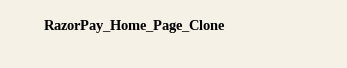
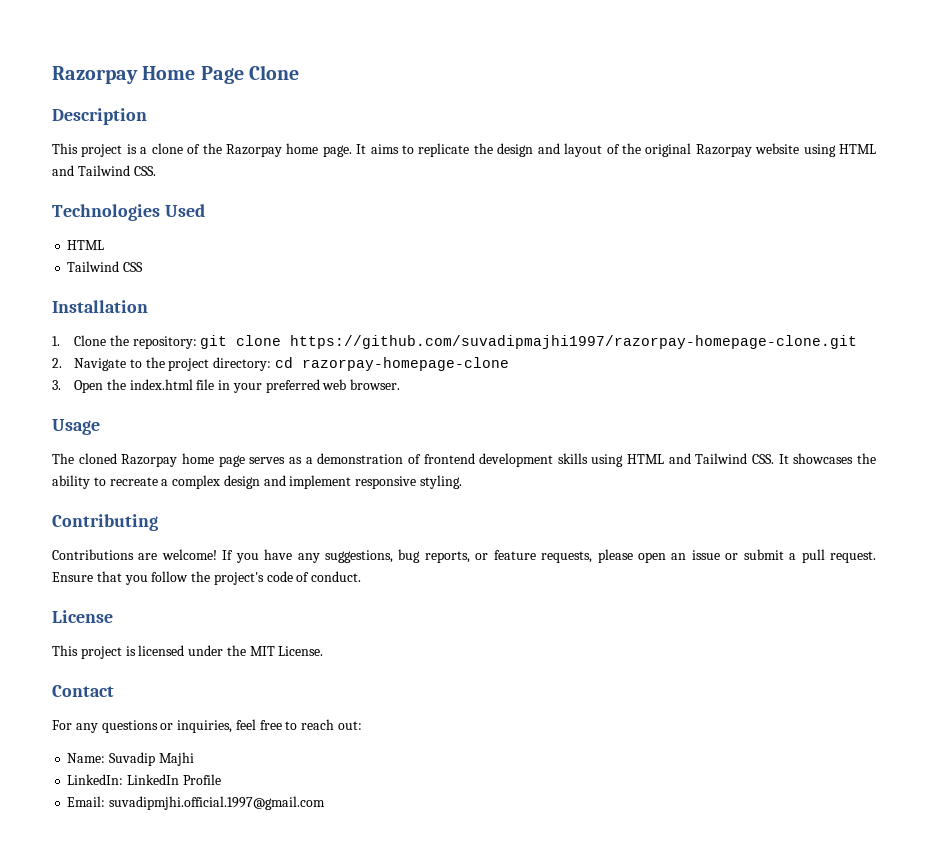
- RazorPay_Home_Page_Clone
+ Razorpay Home Page Clone
+ Description
+ This project is a clone of the Razorpay home page. It aims to replicate the design and layout of the original Razorpay website using HTML and Tailwind CSS.
+ Technologies Used
+ HTML
+ Tailwind CSS
+ Installation
+ 1. Clone the repository: git clone https://github.com/suvadipmajhi1997/razorpay-homepage-clone.git
+ 2. Navigate to the project directory: cd razorpay-homepage-clone
+ 3. Open the index.html file in your preferred web browser.
+ Usage
+ The cloned Razorpay home page serves as a demonstration of frontend development skills using HTML and Tailwind CSS. It showcases the ability to recreate a complex design and implement responsive styling.
+ Contributing
+ Contributions are welcome! If you have any suggestions, bug reports, or feature requests, please open an issue or submit a pull request. Ensure that you follow the project's code of conduct.
+ License
+ This project is licensed under the MIT License.
+ Contact
+ For any questions or inquiries, feel free to reach out:
+ Name: Suvadip Majhi
+ LinkedIn: LinkedIn Profile
+ Email: suvadipmjhi.official.1997@gmail.com

